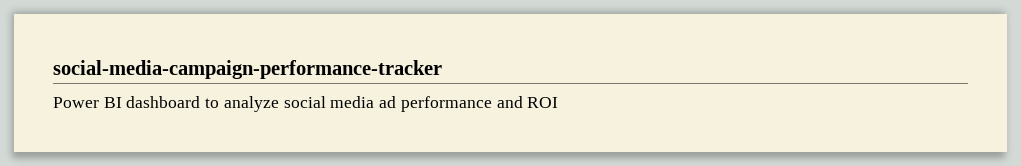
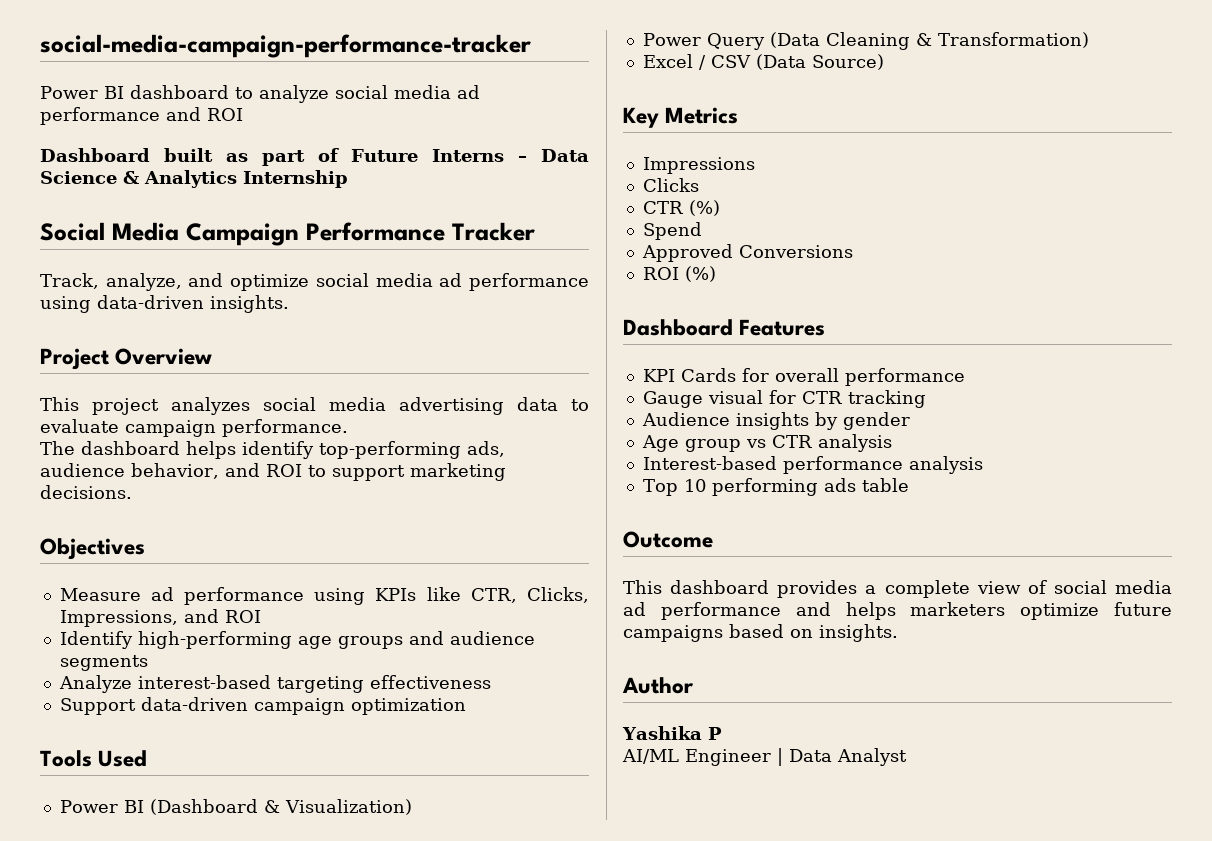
+ Dashboard built as part of Future Interns – Data Science & Analytics Internship
+ Social Media Campaign Performance Tracker
+ Track, analyze, and optimize social media ad performance using data-driven insights.
+ Project Overview
+ This project analyzes social media advertising data to evaluate campaign performance.
+ The dashboard helps identify top-performing ads, audience behavior, and ROI to support marketing decisions.
+ Objectives
+ Measure ad performance using KPIs like CTR, Clicks, Impressions, and ROI
+ Identify high-performing age groups and audience segments
+ Analyze interest-based targeting effectiveness
+ Support data-driven campaign optimization
+ Tools Used
+ Power BI (Dashboard & Visualization)
+ Power Query (Data Cleaning & Transformation)
+ Excel / CSV (Data Source)
+ Key Metrics
+ Impressions
+ Clicks
+ CTR (%)
+ Spend
+ Approved Conversions
+ ROI (%)
+ Dashboard Features
+ KPI Cards for overall performance
+ Gauge visual for CTR tracking
+ Audience insights by gender
+ Age group vs CTR analysis
+ Interest-based performance analysis
+ Top 10 performing ads table
+ Outcome
+ This dashboard provides a complete view of social media ad performance and helps marketers optimize future campaigns based on insights.
+ Author
+ Yashika P
+ AI/ML Engineer | Data Analyst

